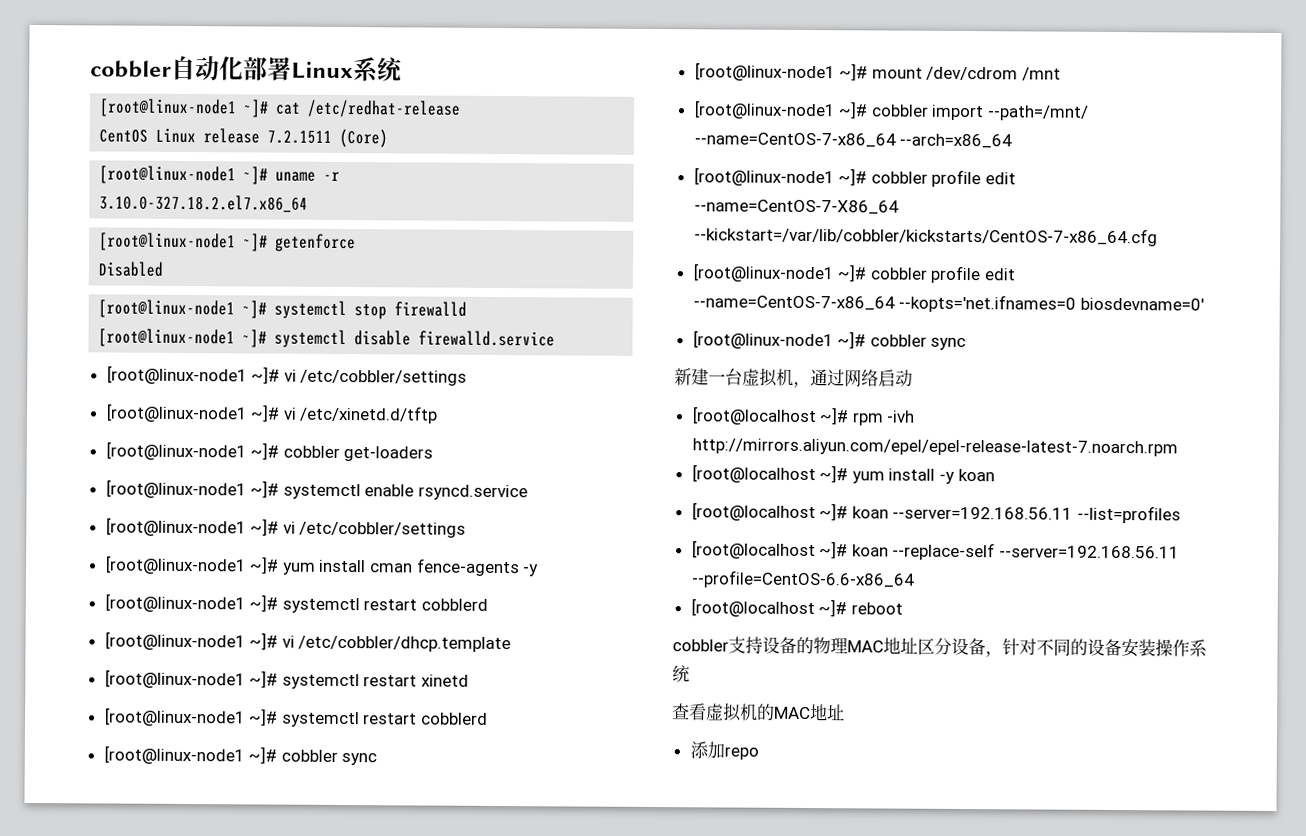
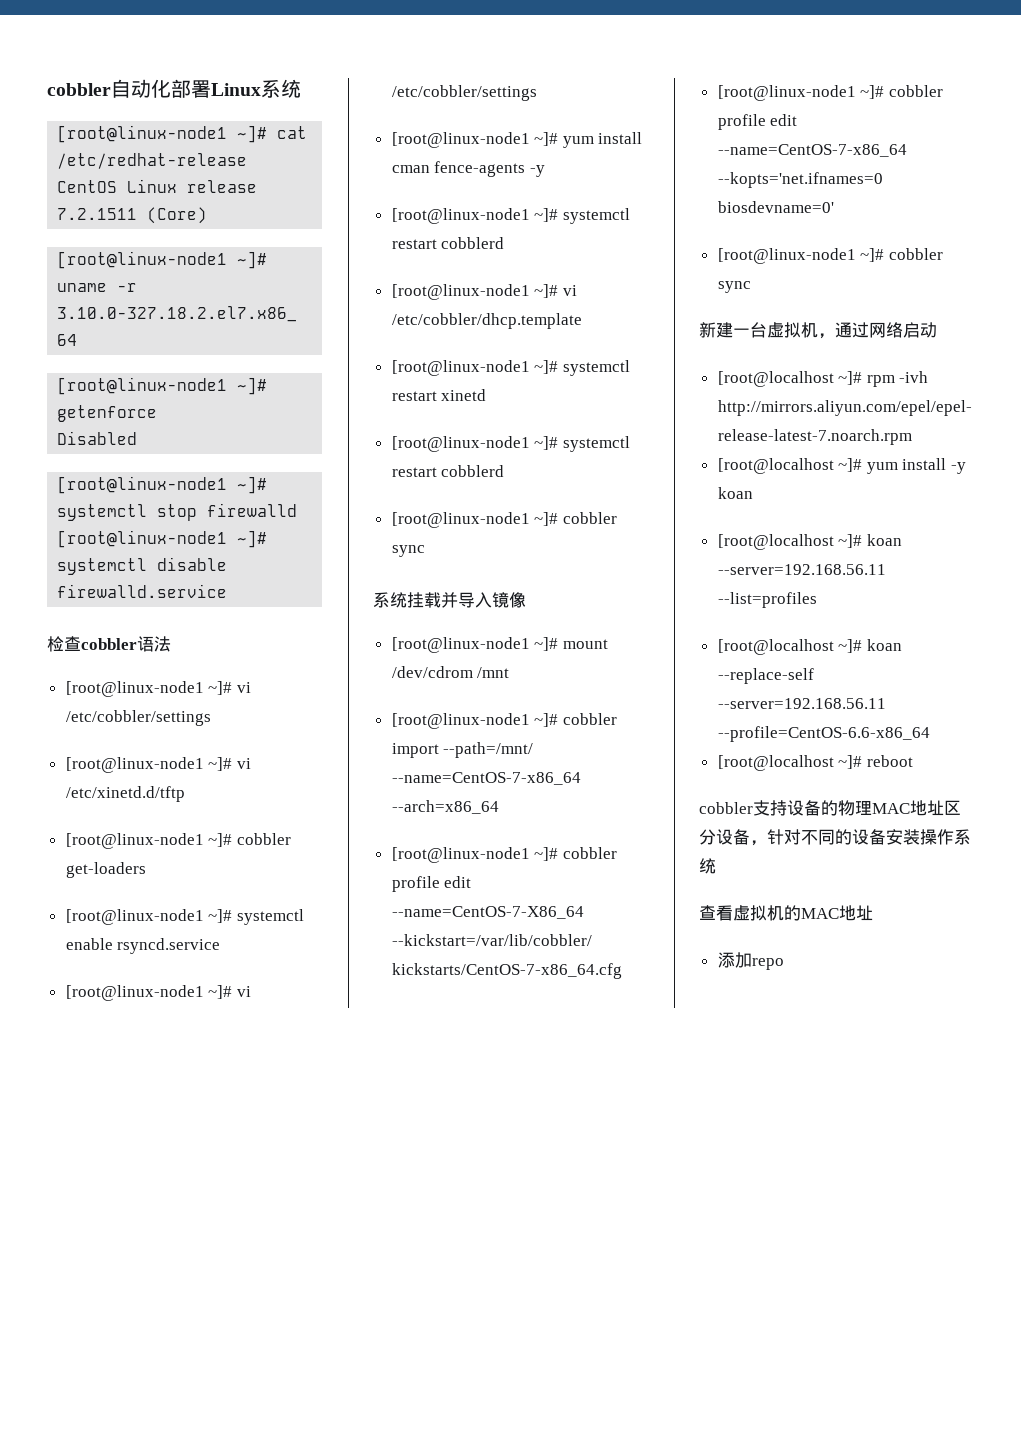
+ 检查cobbler语法
+ 系统挂载并导入镜像

